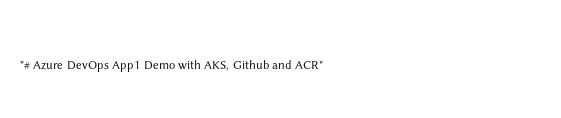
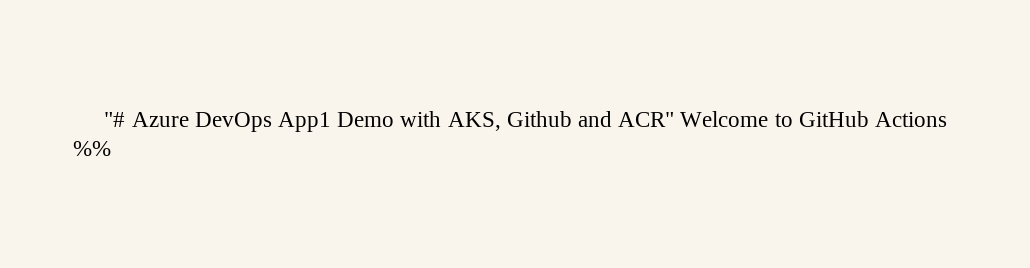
- "# Azure DevOps App1 Demo with AKS, Github and ACR"
+ "# Azure DevOps App1 Demo with AKS, Github and ACR" Welcome to GitHub Actions %%

